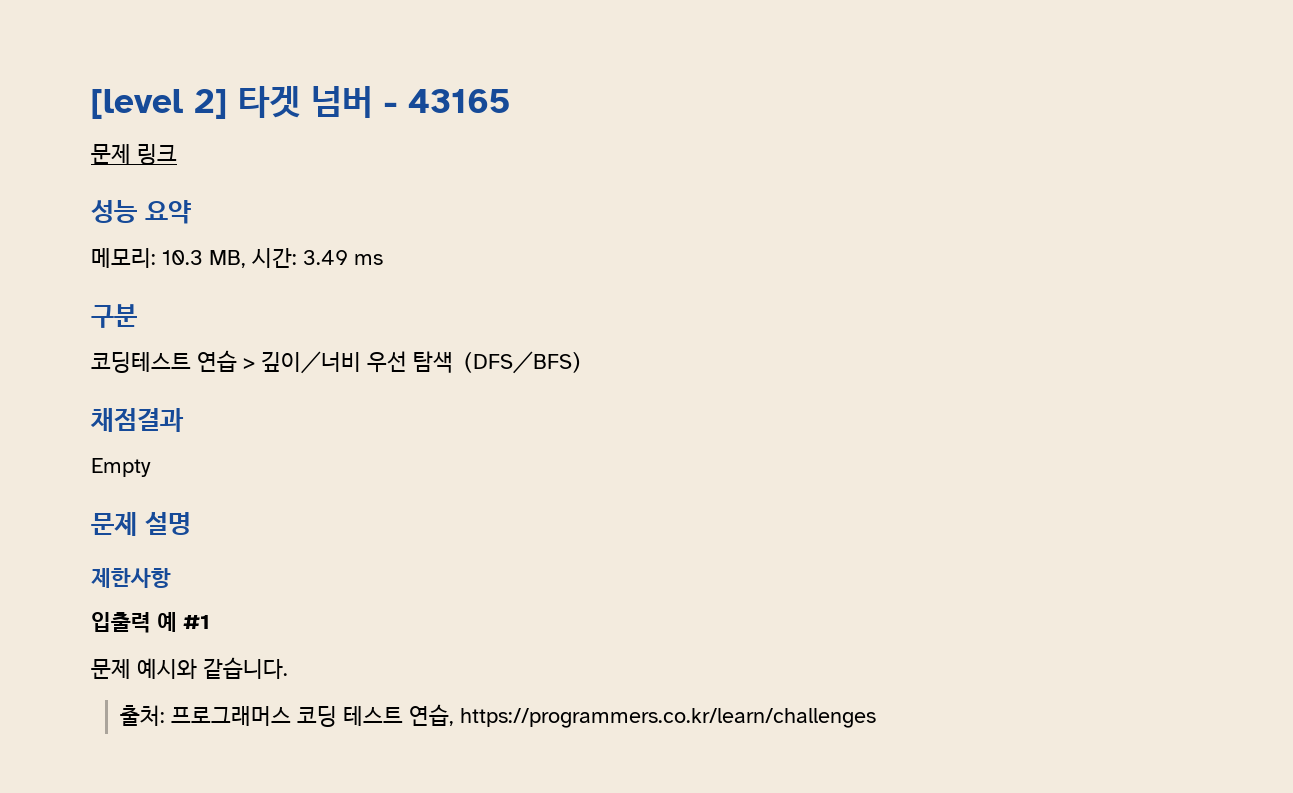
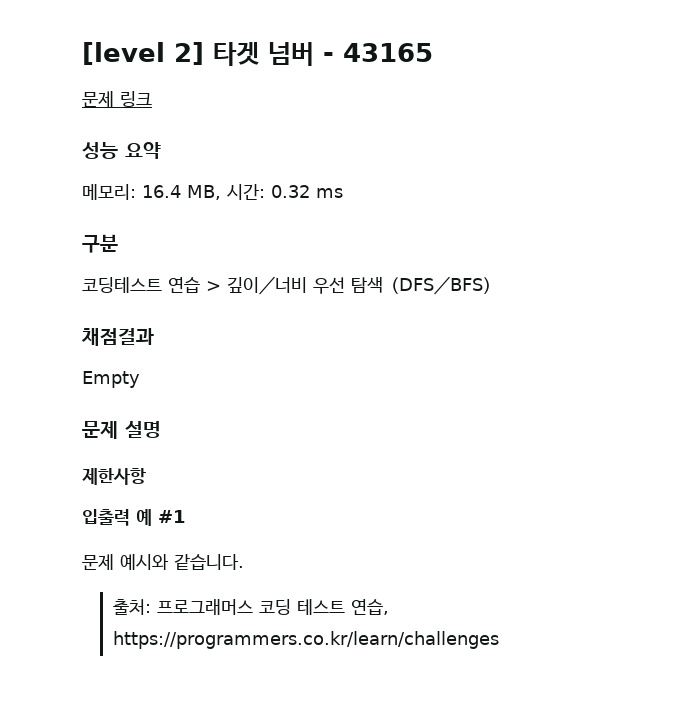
- 메모리: 10.3 MB, 시간: 3.49 ms
+ 메모리: 16.4 MB, 시간: 0.32 ms

